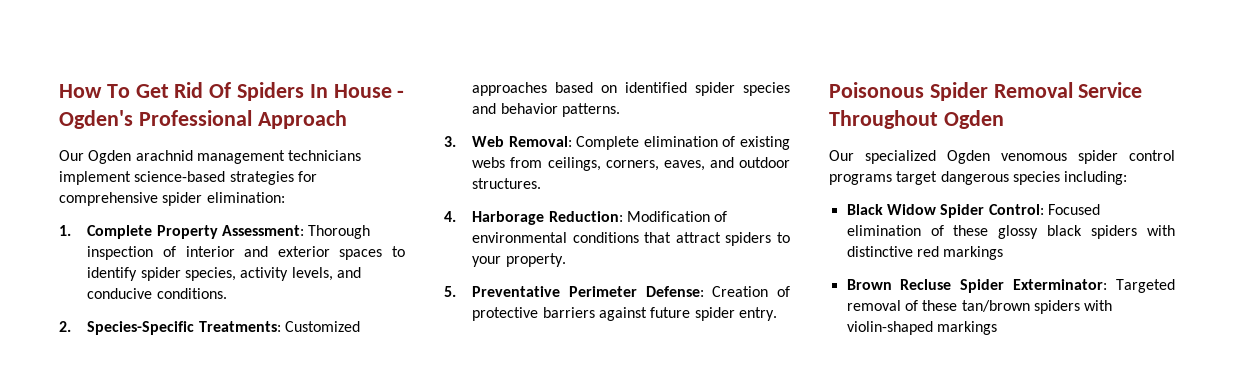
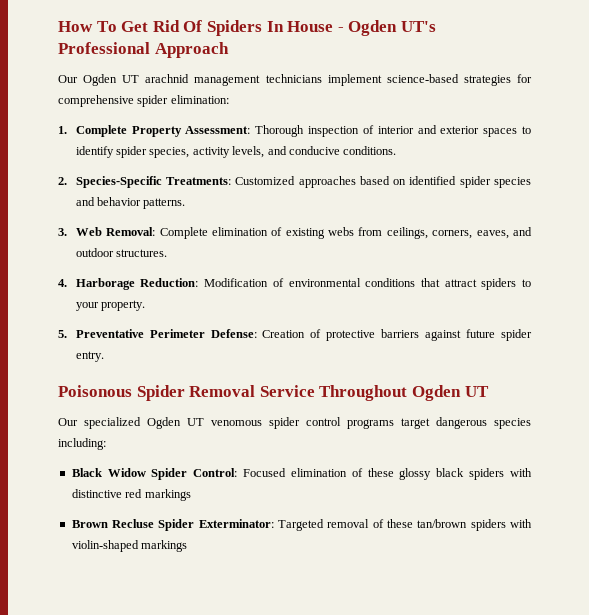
- How To Get Rid Of Spiders In House - Ogden's Professional Approach
+ How To Get Rid Of Spiders In House - Ogden UT's Professional Approach
- Our Ogden arachnid management technicians implement science-based strategies for comprehensive spider elimination:
+ Our Ogden UT arachnid management technicians implement science-based strategies for comprehensive spider elimination:
- Poisonous Spider Removal Service Throughout Ogden
+ Poisonous Spider Removal Service Throughout Ogden UT
- Our specialized Ogden venomous spider control programs target dangerous species including:
+ Our specialized Ogden UT venomous spider control programs target dangerous species including:

